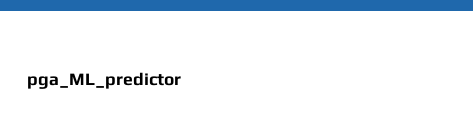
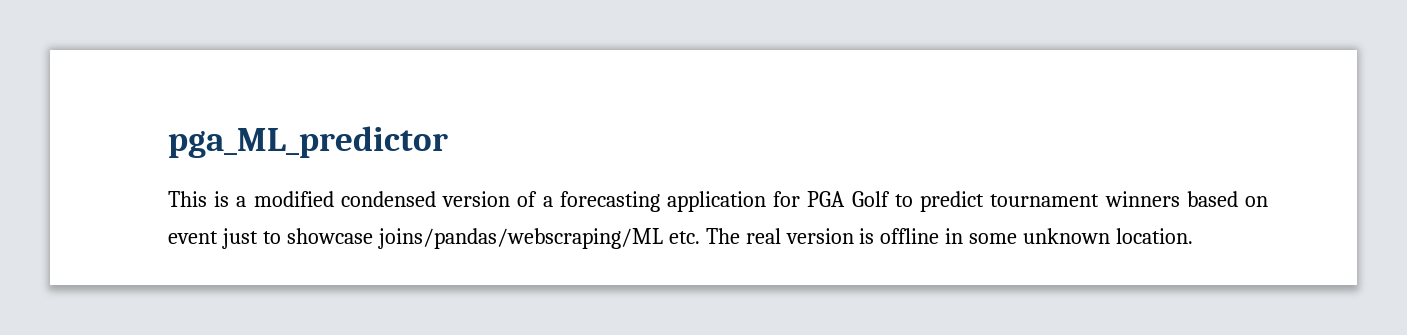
+ This is a modified condensed version of a forecasting application for PGA Golf to predict tournament winners based on event just to showcase joins/pandas/webscraping/ML etc. The real version is offline in some unknown location.

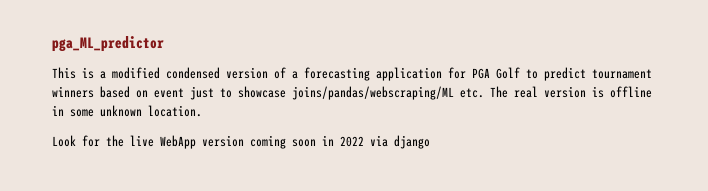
+ Look for the live WebApp version coming soon in 2022 via django

